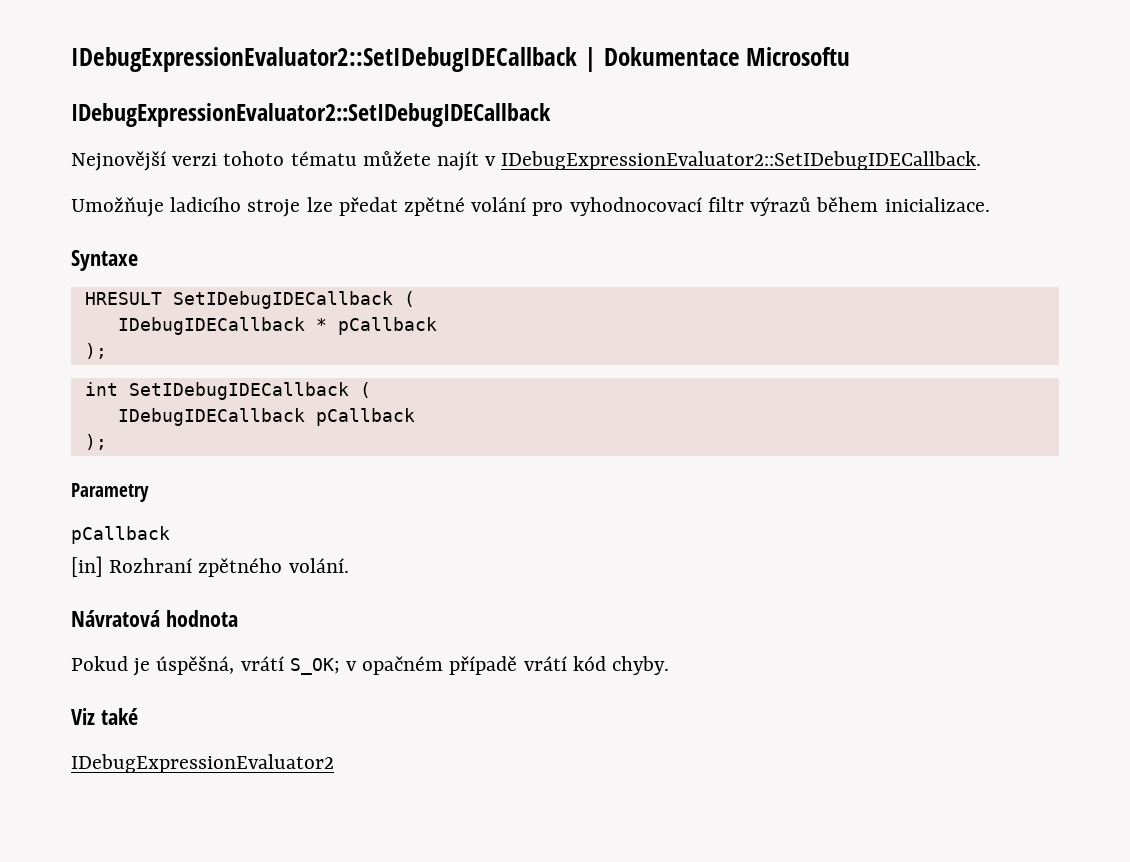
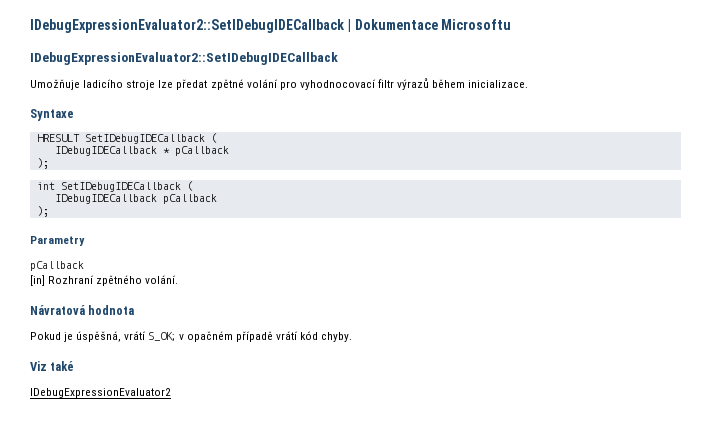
- Nejnovější verzi tohoto tématu můžete najít v IDebugExpressionEvaluator2::SetIDebugIDECallback.

